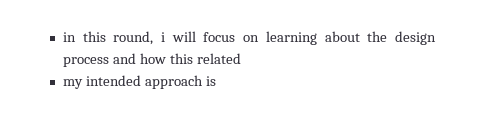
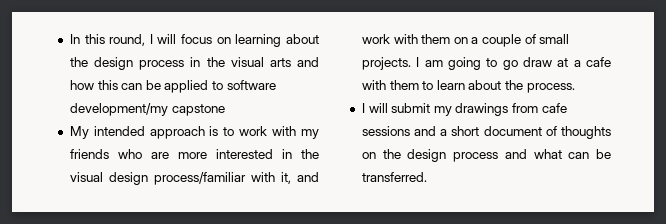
- in this round, i will focus on learning about the design process and how this related
- my intended approach is
+ In this round, I will focus on learning about the design process in the visual arts and how this can be applied to software development/my capstone
+ My intended approach is to work with my friends who are more interested in the visual design process/familiar with it, and work with them on a couple of small projects. I am going to go draw at a cafe with them to learn about the process.
+ I will submit my drawings from cafe sessions and a short document of thoughts on the design process and what can be transferred.

